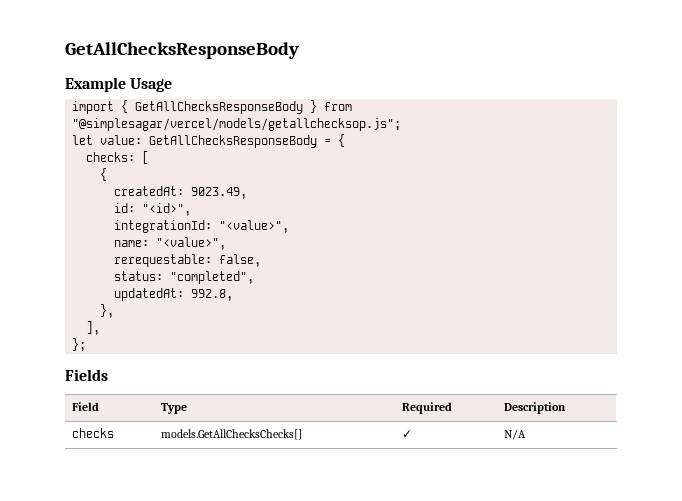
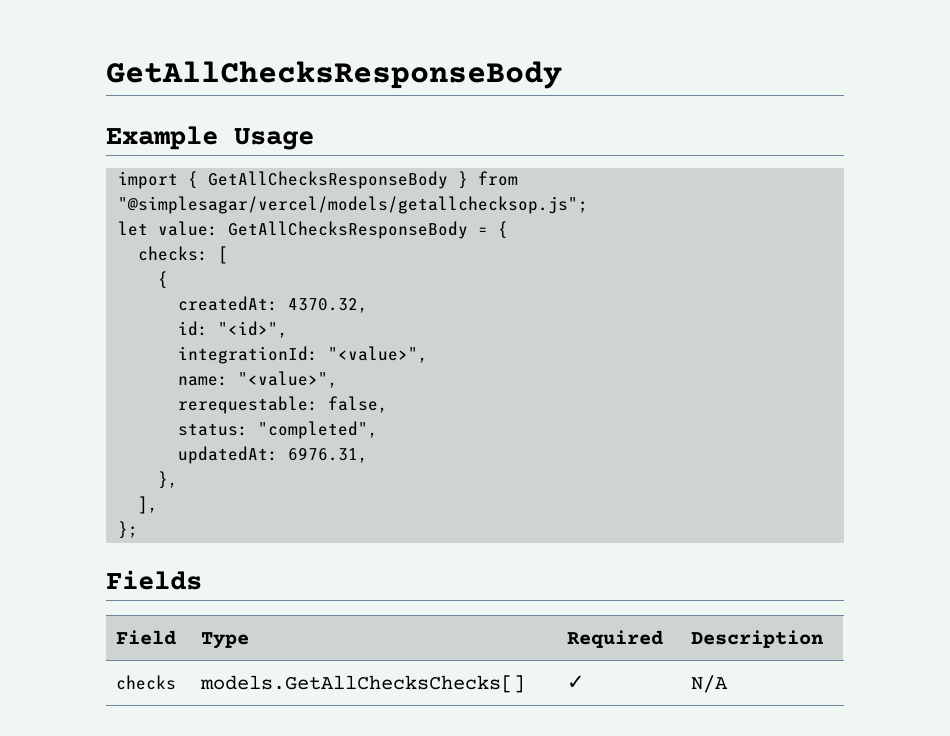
- createdAt: 9023.49,
+ createdAt: 4370.32,
- updatedAt: 992.8,
+ updatedAt: 6976.31,

